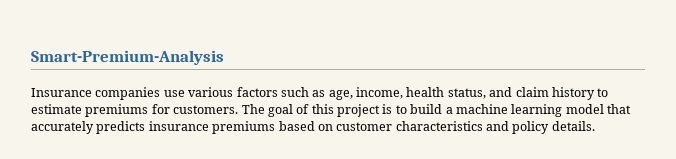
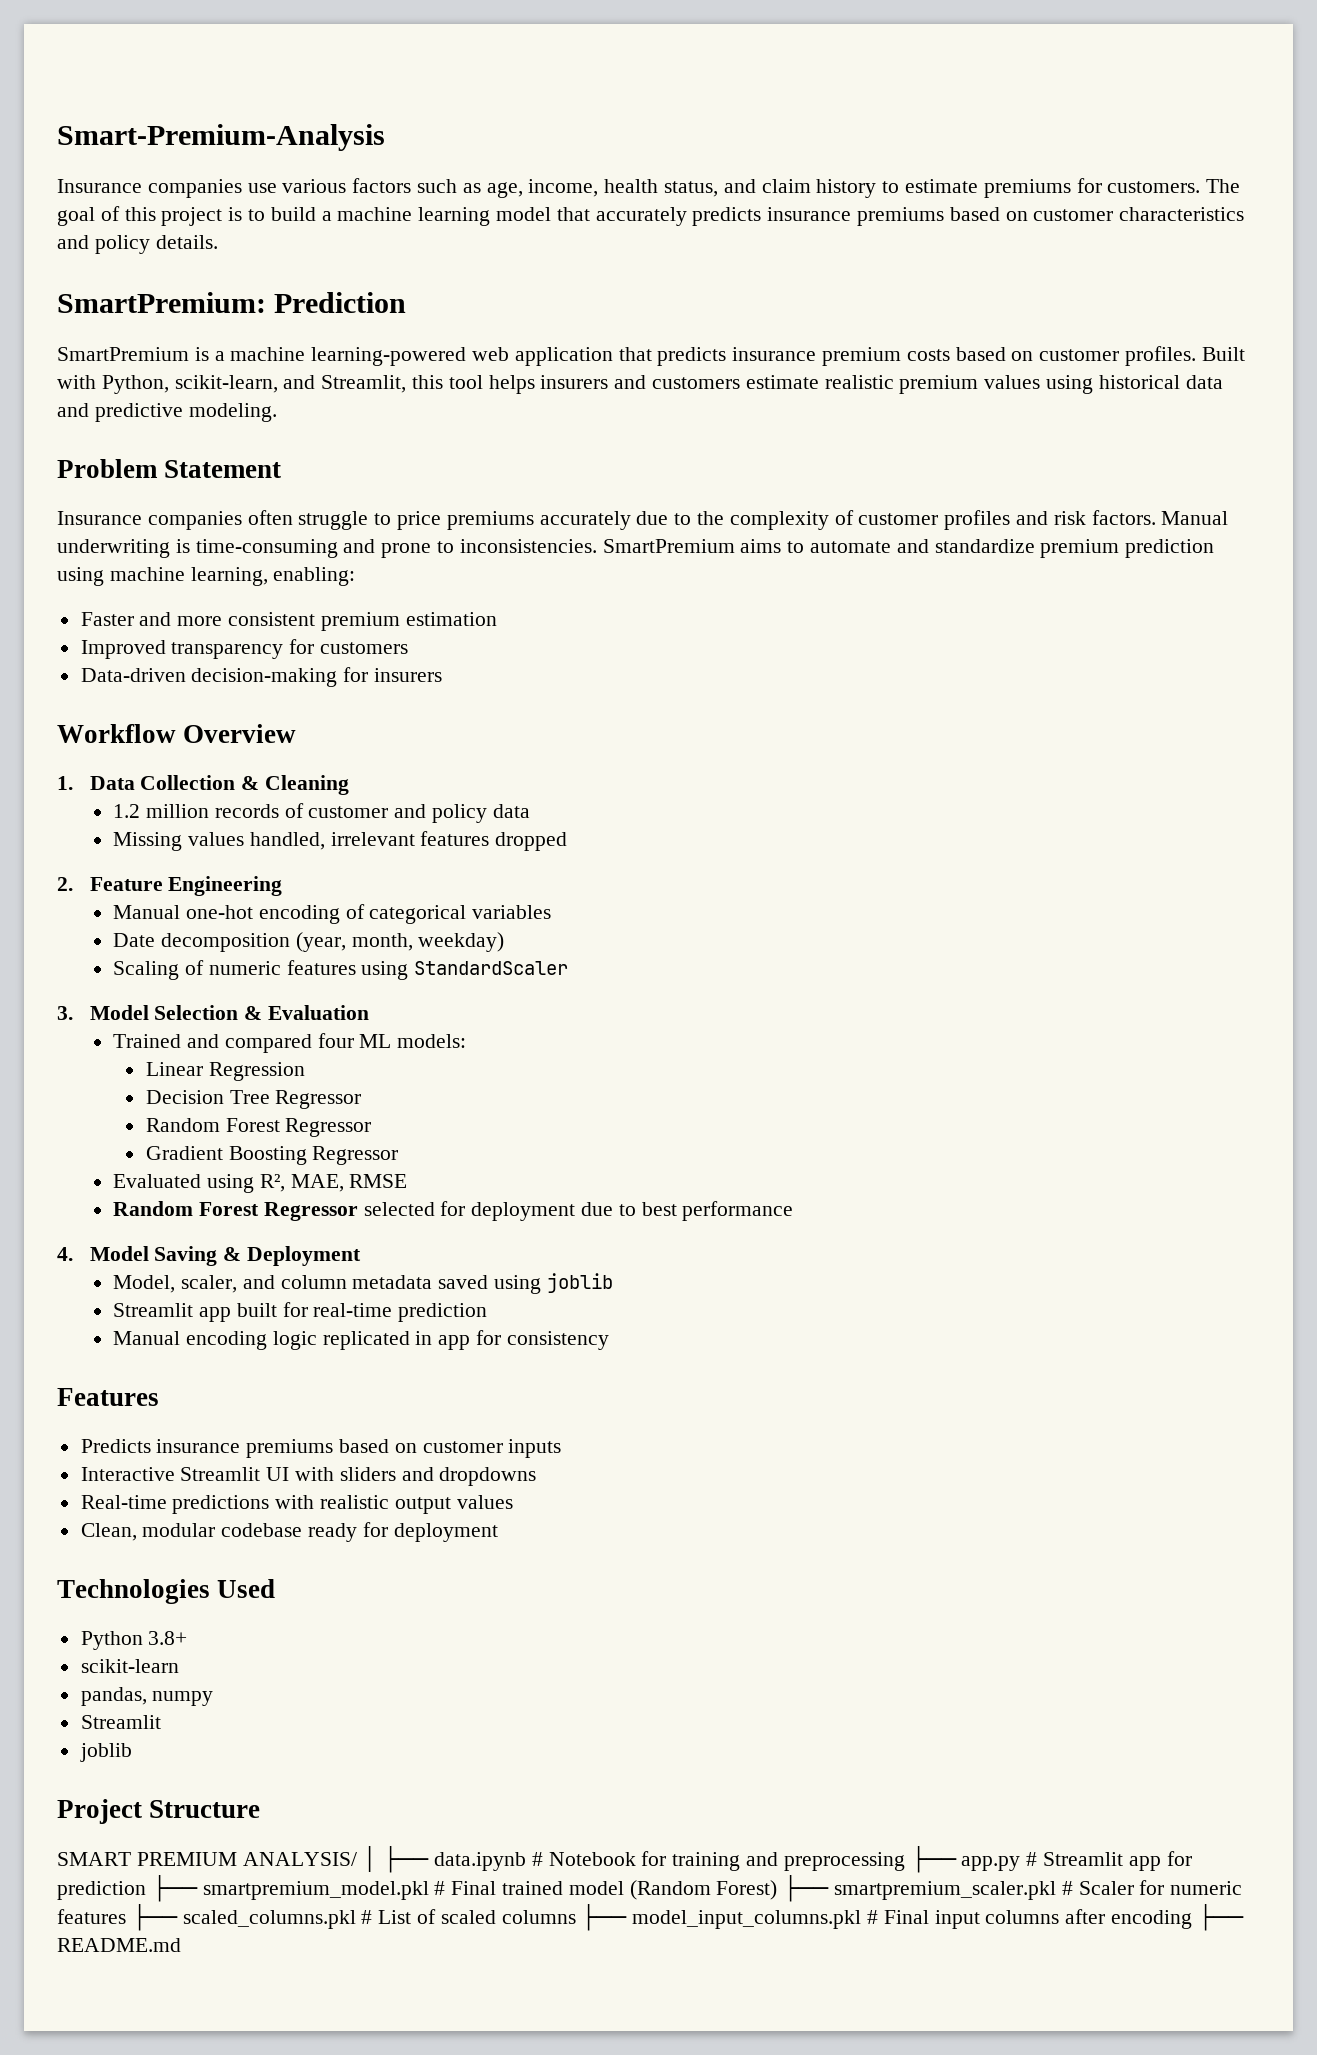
+ SmartPremium: Prediction
+ SmartPremium is a machine learning-powered web application that predicts insurance premium costs based on customer profiles. Built with Python, scikit-learn, and Streamlit, this tool helps insurers and customers estimate realistic premium values using historical data and predictive modeling.
+ Problem Statement
+ Insurance companies often struggle to price premiums accurately due to the complexity of customer profiles and risk factors. Manual underwriting is time-consuming and prone to inconsistencies. SmartPremium aims to automate and standardize premium prediction using machine learning, enabling:
+ Faster and more consistent premium estimation
+ Improved transparency for customers
+ Data-driven decision-making for insurers
+ Workflow Overview
+ 1. Data Collection & Cleaning
+ 1.2 million records of customer and policy data
+ Missing values handled, irrelevant features dropped
+ 2. Feature Engineering
+ Manual one-hot encoding of categorical variables
+ Date decomposition (year, month, weekday)
+ Scaling of numeric features using StandardScaler
+ 3. Model Selection & Evaluation
+ Trained and compared four ML models:
+ Linear Regression
+ Decision Tree Regressor
+ Random Forest Regressor
+ Gradient Boosting Regressor
+ Evaluated using R², MAE, RMSE
+ Random Forest Regressor selected for deployment due to best performance
+ 4. Model Saving & Deployment
+ Model, scaler, and column metadata saved using joblib
+ Streamlit app built for real-time prediction
+ Manual encoding logic replicated in app for consistency
+ Features
+ Predicts insurance premiums based on customer inputs
+ Interactive Streamlit UI with sliders and dropdowns
+ Real-time predictions with realistic output values
+ Clean, modular codebase ready for deployment
+ Technologies Used
+ Python 3.8+
+ scikit-learn
+ pandas, numpy
+ Streamlit
+ joblib
+ Project Structure
+ SMART PREMIUM ANALYSIS/ │ ├── data.ipynb # Notebook for training and preprocessing ├── app.py # Streamlit app for prediction ├── smartpremium_model.pkl # Final trained model (Random Forest) ├── smartpremium_scaler.pkl # Scaler for numeric features ├── scaled_columns.pkl # List of scaled columns ├── model_input_columns.pkl # Final input columns after encoding ├── README.md

